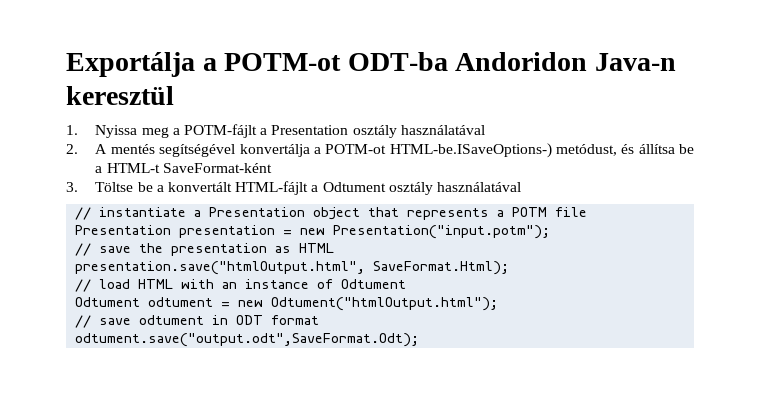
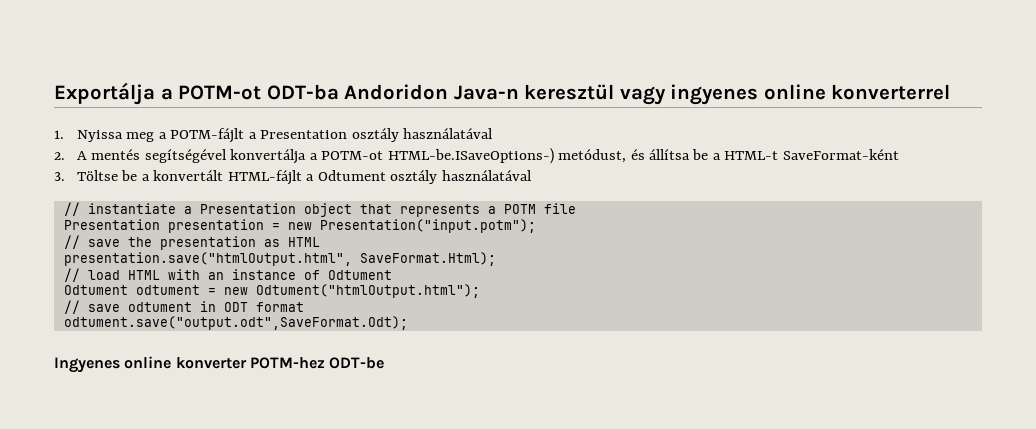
- Exportálja a POTM-ot ODT-ba Andoridon Java-n keresztül
+ Exportálja a POTM-ot ODT-ba Andoridon Java-n keresztül vagy ingyenes online konverterrel
+ Ingyenes online konverter POTM-hez ODT-be

